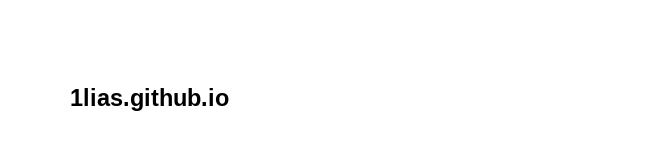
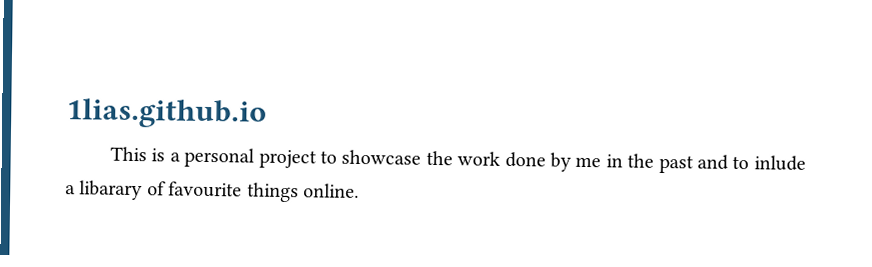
+ This is a personal project to showcase the work done by me in the past and to inlude a libarary of favourite things online.

